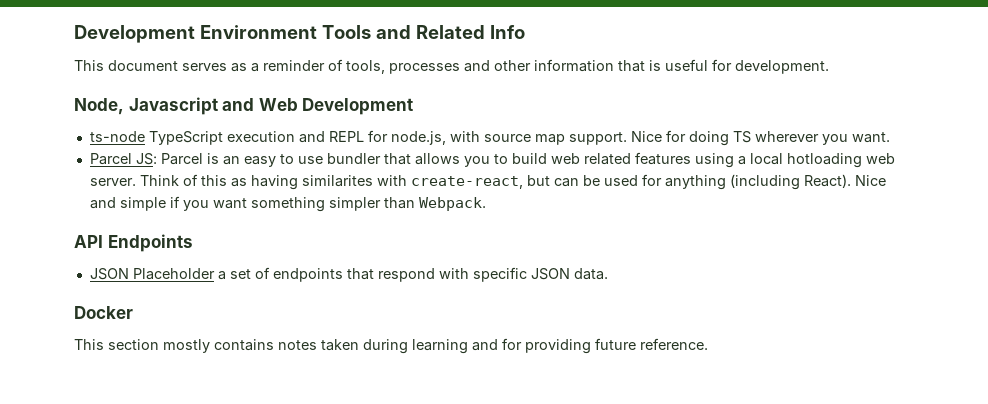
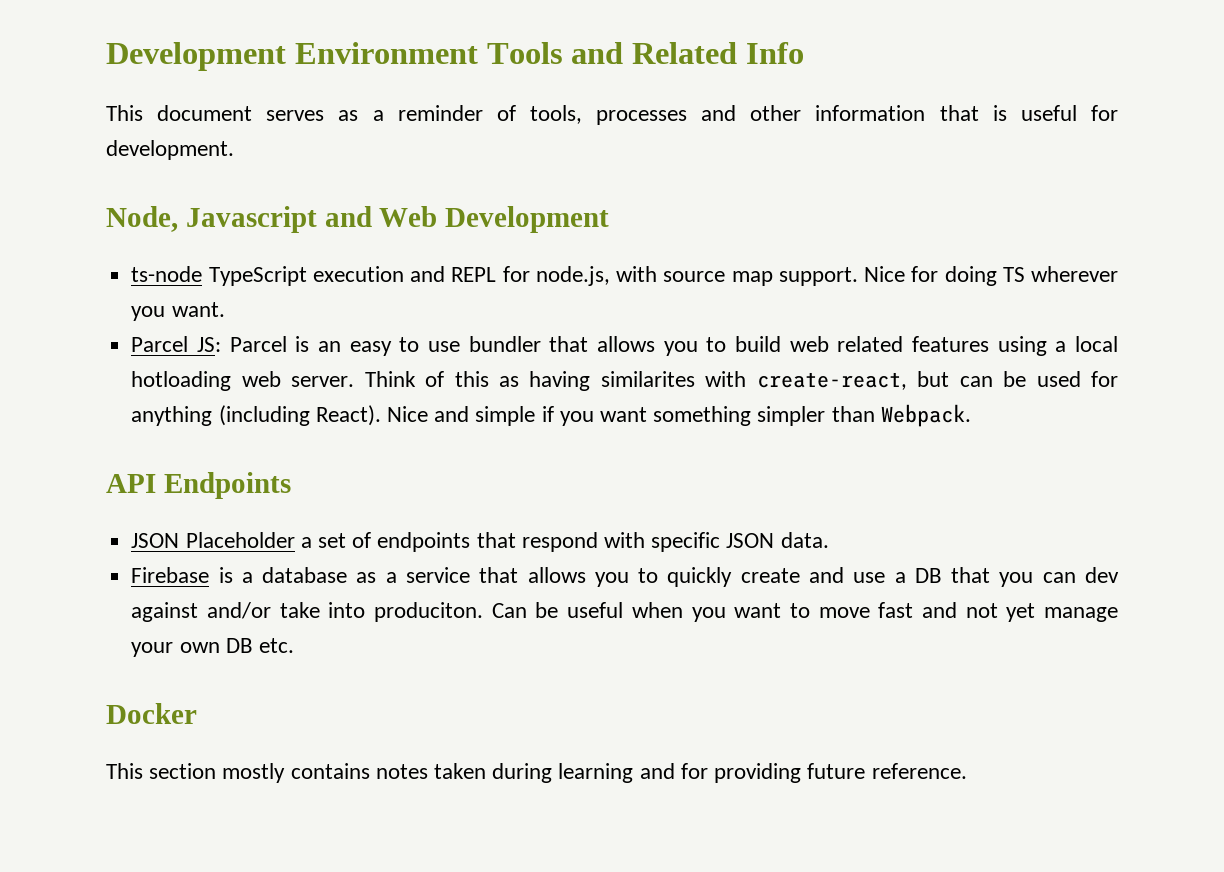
+ Firebase is a database as a service that allows you to quickly create and use a DB that you can dev against and/or take into produciton. Can be useful when you want to move fast and not yet manage your own DB etc.

